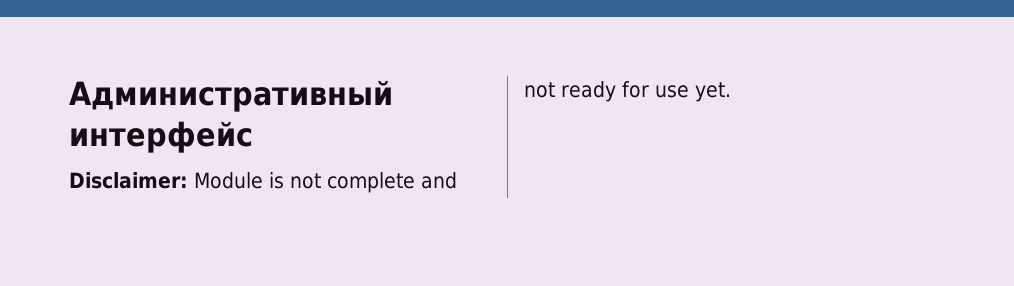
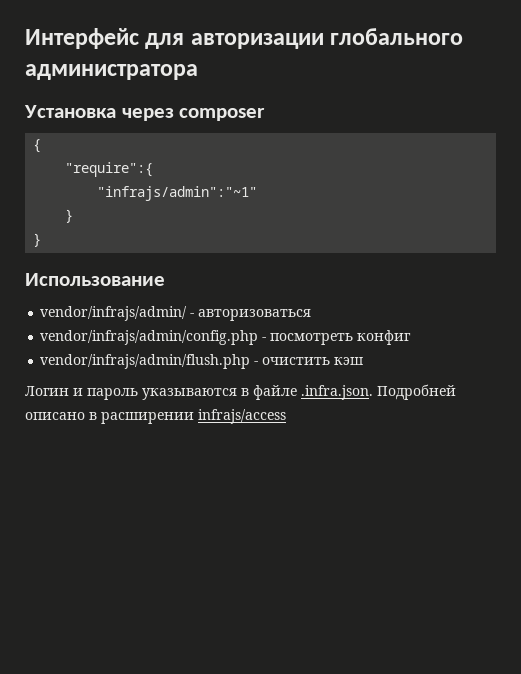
- Административный интерфейс
- Disclaimer: Module is not complete and not ready for use yet.
+ Интерфейс для авторизации глобального администратора
+ Установка через composer
+ {
+ "require":{
+ "infrajs/admin":"~1"
+ }
+ }
+ Использование
+ vendor/infrajs/admin/ - авторизоваться
+ vendor/infrajs/admin/config.php - посмотреть конфиг
+ vendor/infrajs/admin/flush.php - очистить кэш
+ Логин и пароль указываются в файле .infra.json. Подробней описано в расширении infrajs/access

